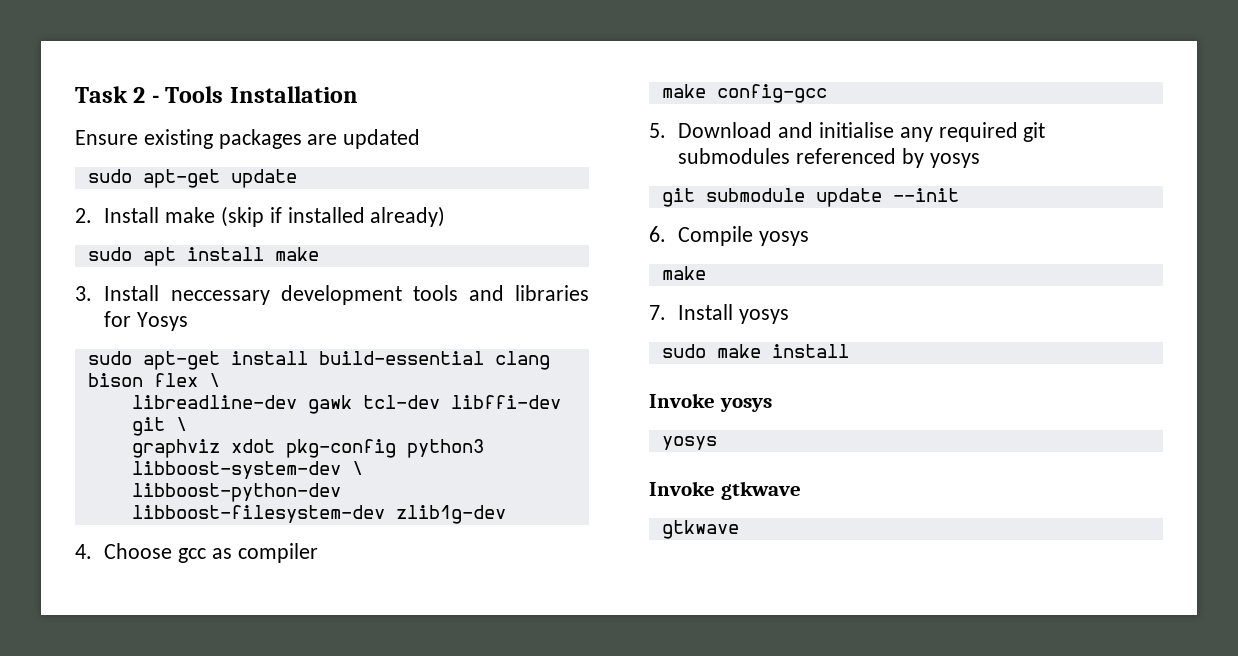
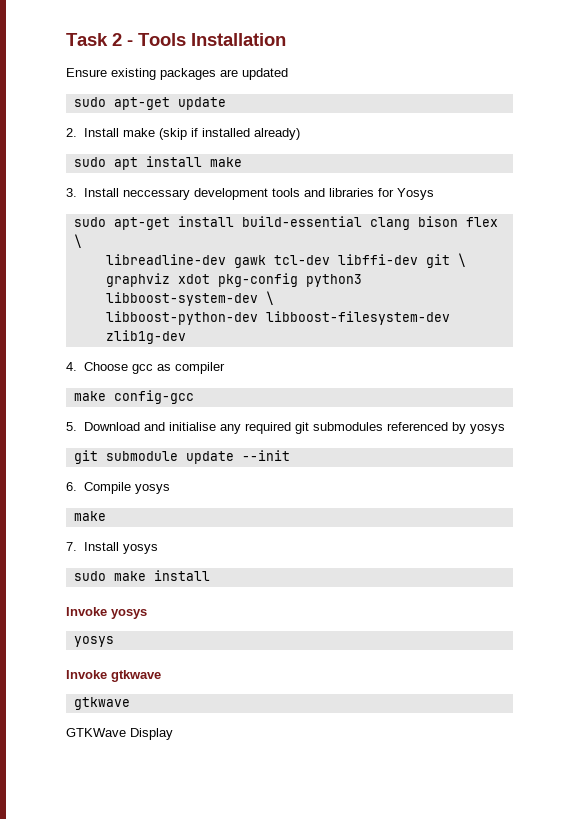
+ GTKWave Display

